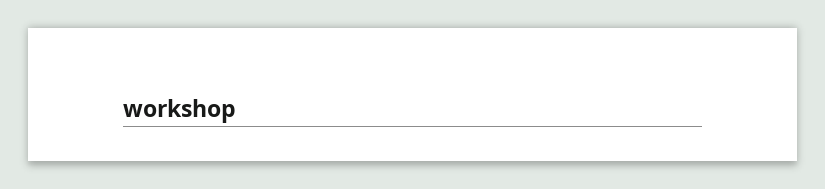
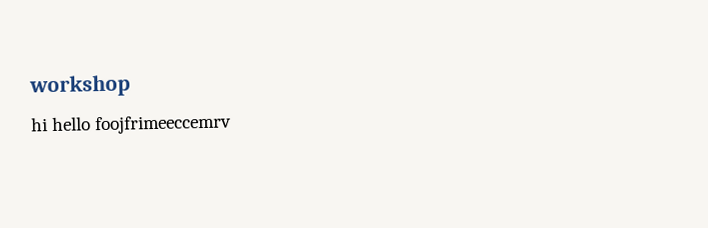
+ hi hello foojfrimeeccemrv

